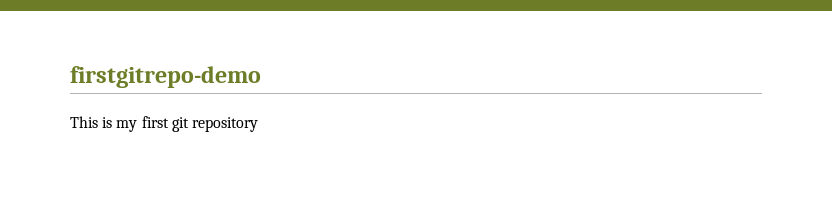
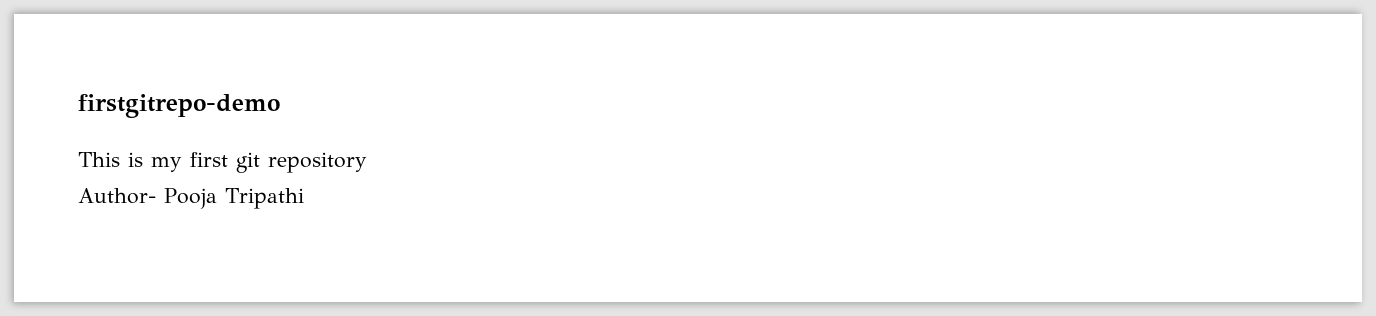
+ Author- Pooja Tripathi

